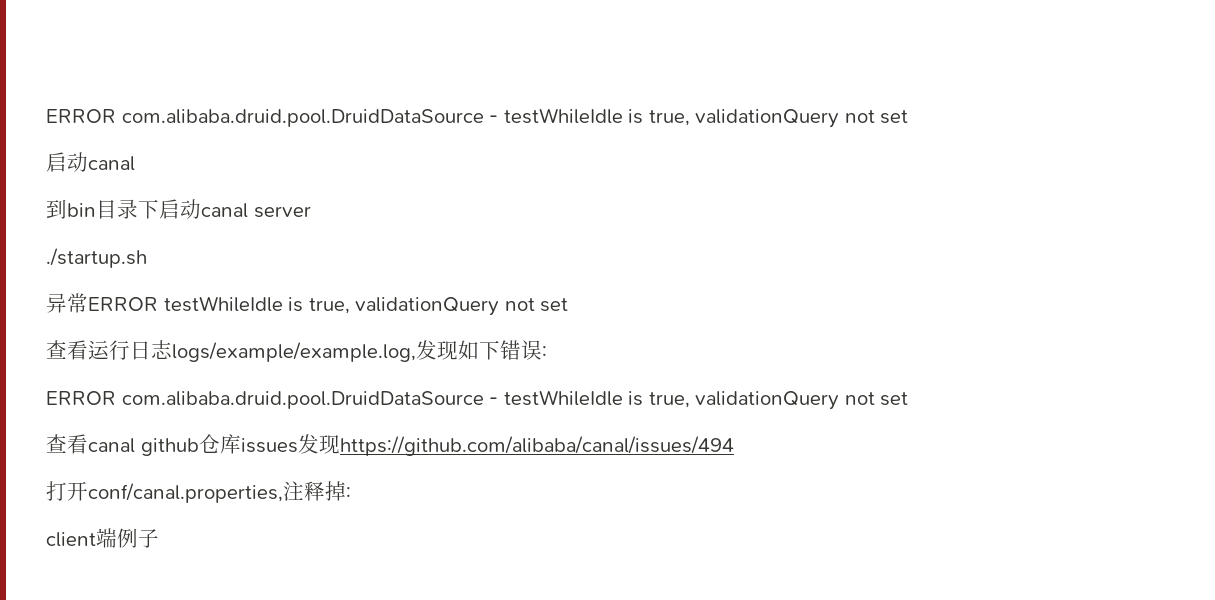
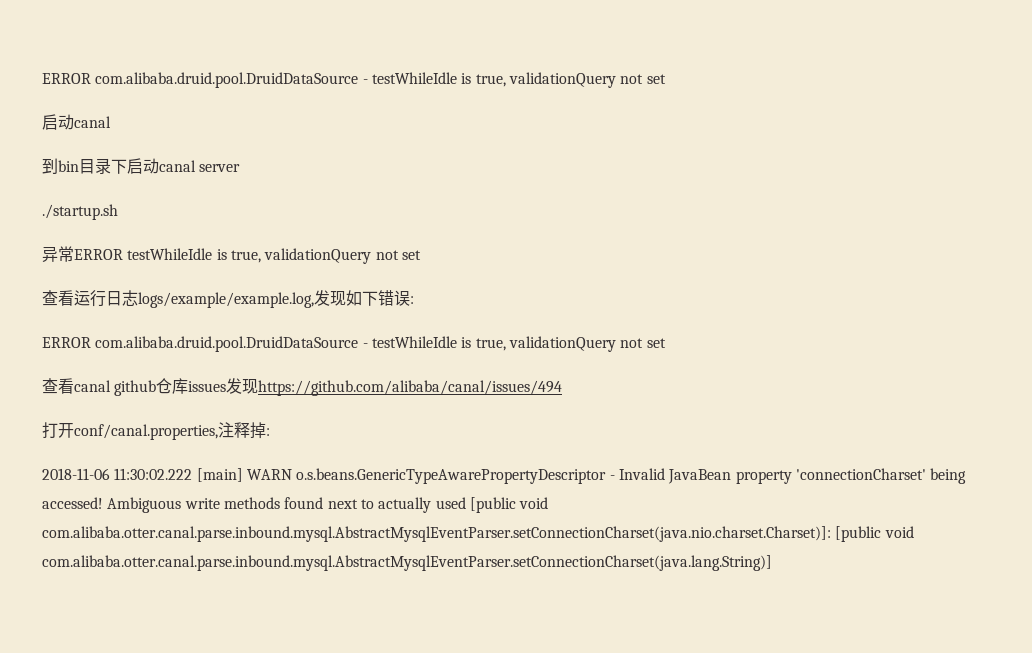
- client端例子
+ 2018-11-06 11:30:02.222 [main] WARN o.s.beans.GenericTypeAwarePropertyDescriptor - Invalid JavaBean property 'connectionCharset' being accessed! Ambiguous write methods found next to actually used [public void com.alibaba.otter.canal.parse.inbound.mysql.AbstractMysqlEventParser.setConnectionCharset(java.nio.charset.Charset)]: [public void com.alibaba.otter.canal.parse.inbound.mysql.AbstractMysqlEventParser.setConnectionCharset(java.lang.String)]

